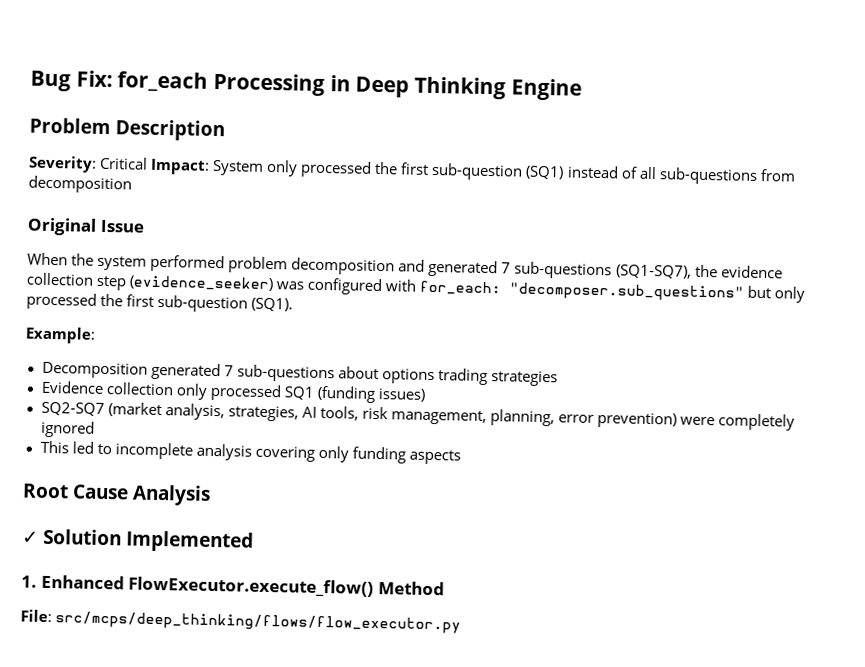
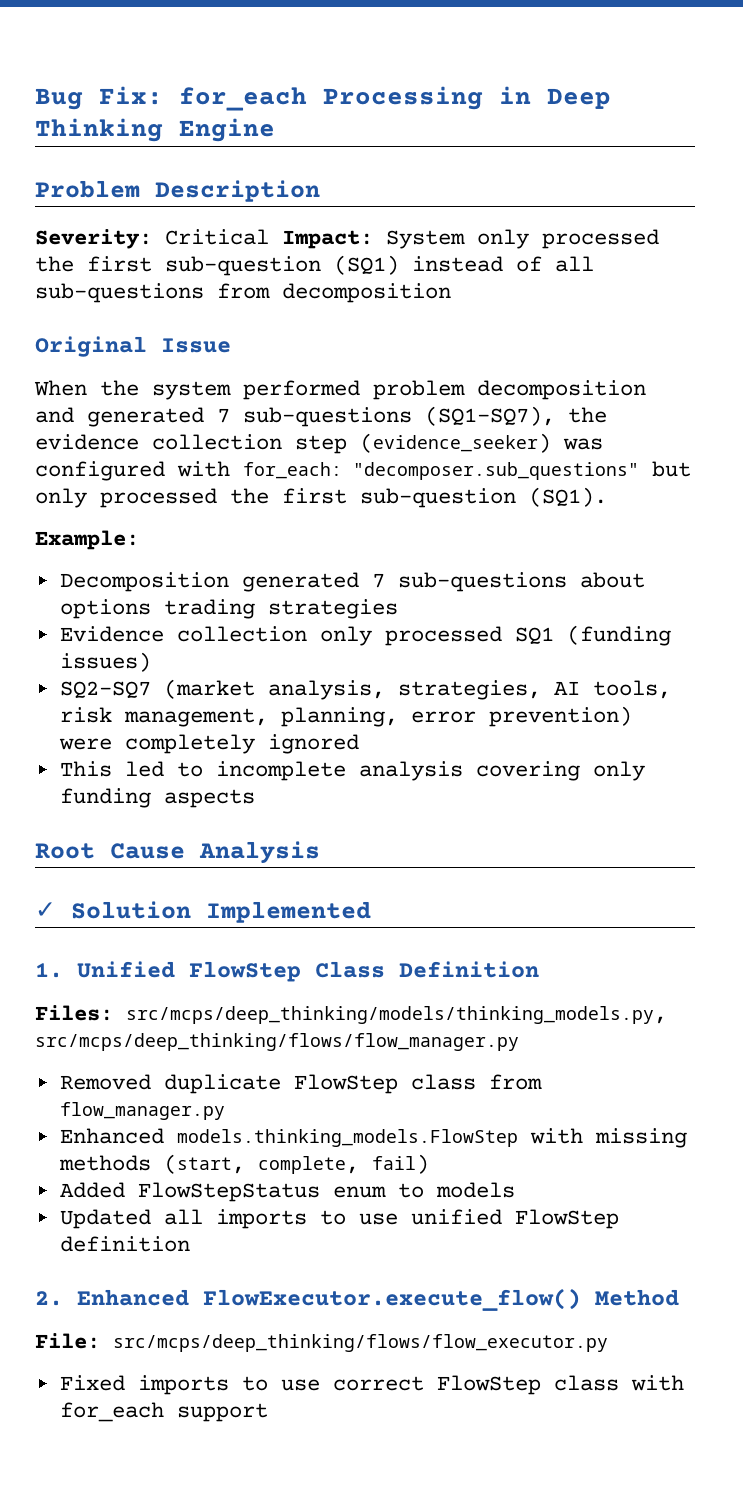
- 1. Enhanced FlowExecutor.execute_flow() Method
+ 1. Unified FlowStep Class Definition
+ Files: src/mcps/deep_thinking/models/thinking_models.py, src/mcps/deep_thinking/flows/flow_manager.py
+ Removed duplicate FlowStep class from flow_manager.py
+ Enhanced models.thinking_models.FlowStep with missing methods (start, complete, fail)
+ Added FlowStepStatus enum to models
+ Updated all imports to use unified FlowStep definition
+ 2. Enhanced FlowExecutor.execute_flow() Method
+ Fixed imports to use correct FlowStep class with for_each support

